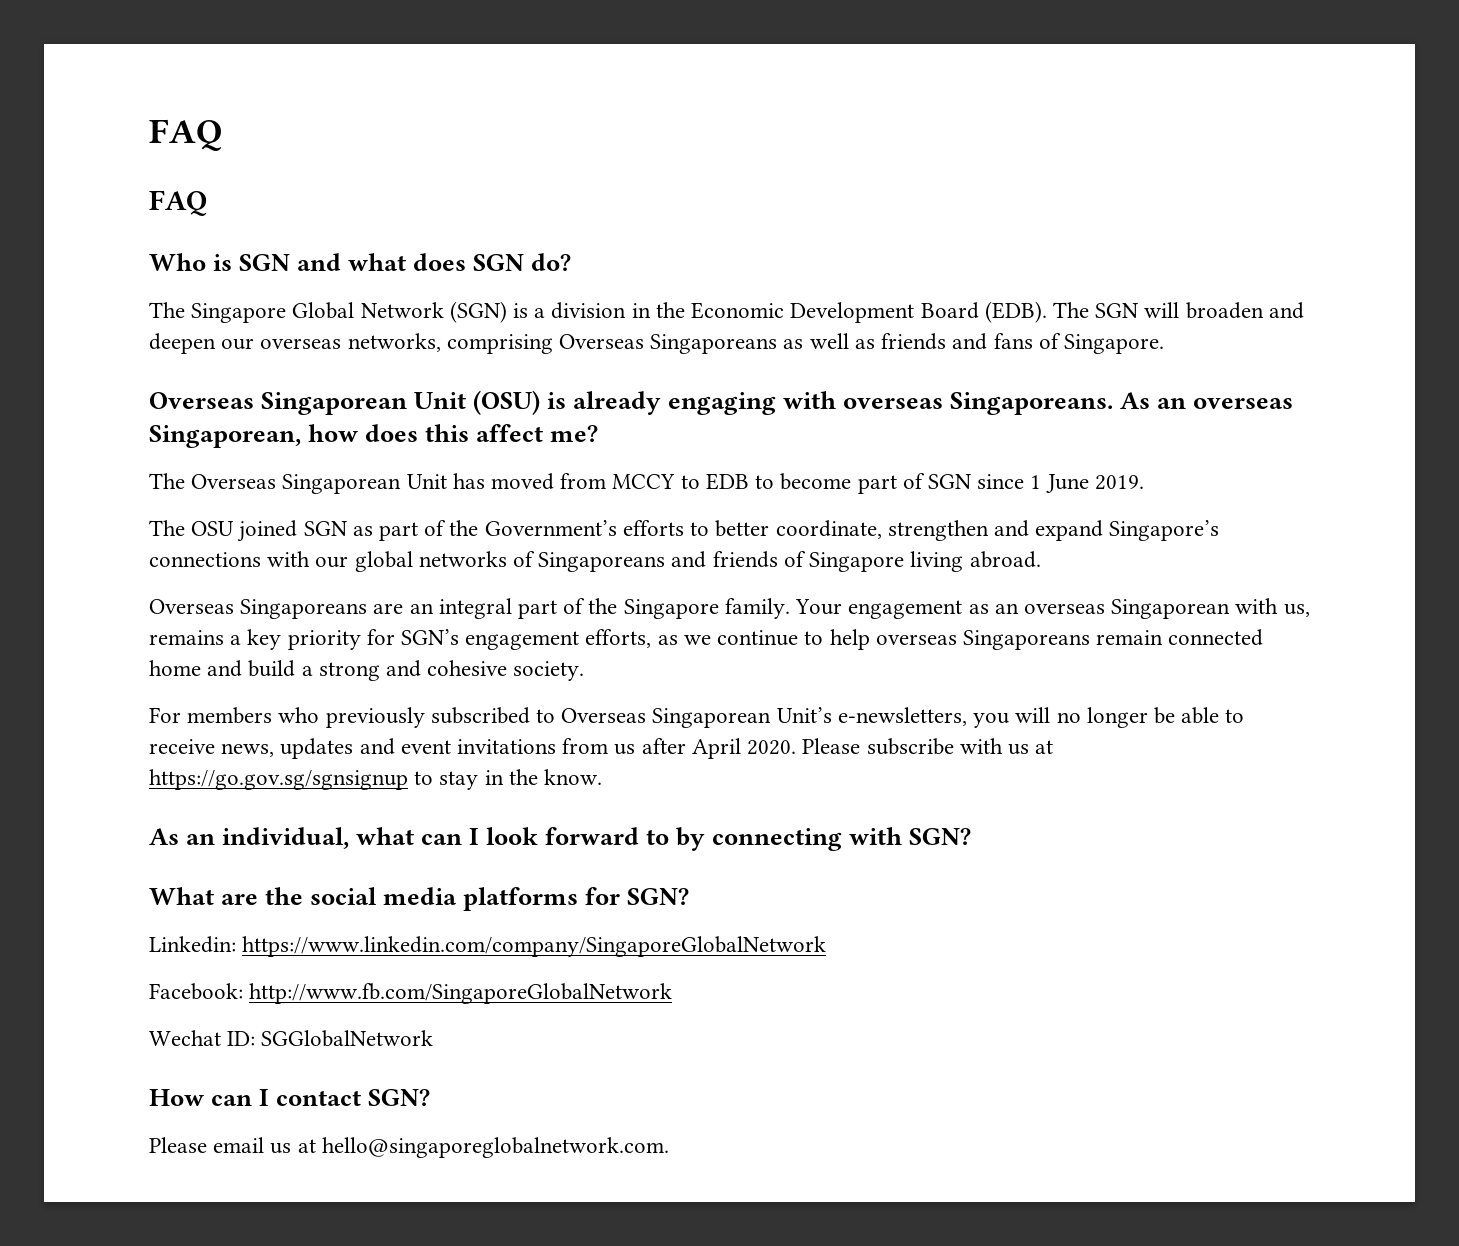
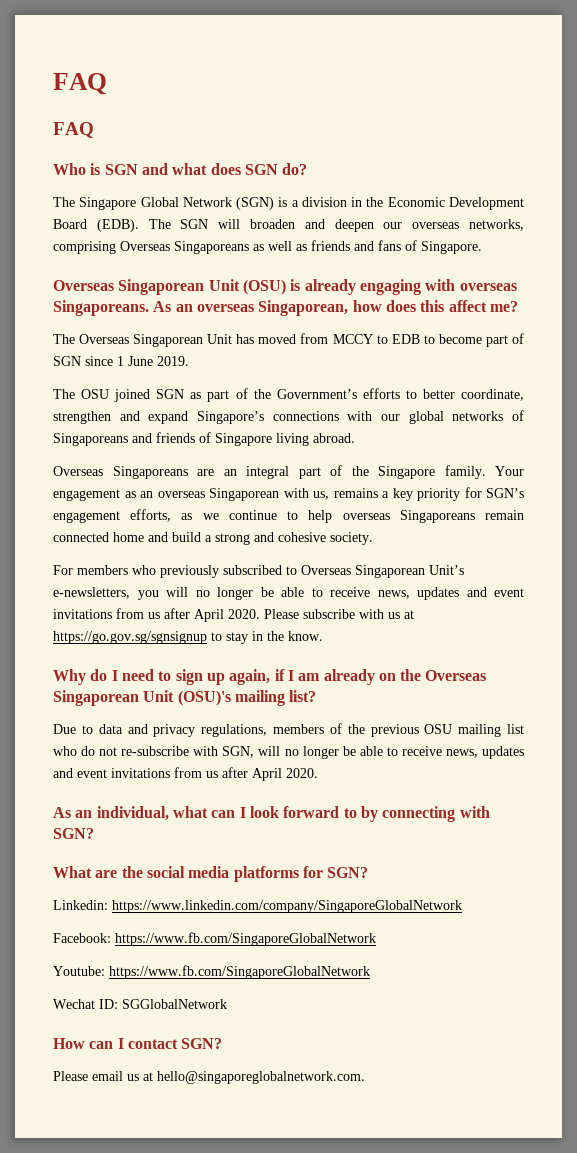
+ Why do I need to sign up again, if I am already on the Overseas Singaporean Unit (OSU)'s mailing list?
+ Due to data and privacy regulations, members of the previous OSU mailing list who do not re-subscribe with SGN, will no longer be able to receive news, updates and event invitations from us after April 2020.
- Facebook: http://www.fb.com/SingaporeGlobalNetwork
+ Facebook: https://www.fb.com/SingaporeGlobalNetwork
+ Youtube: https://www.fb.com/SingaporeGlobalNetwork

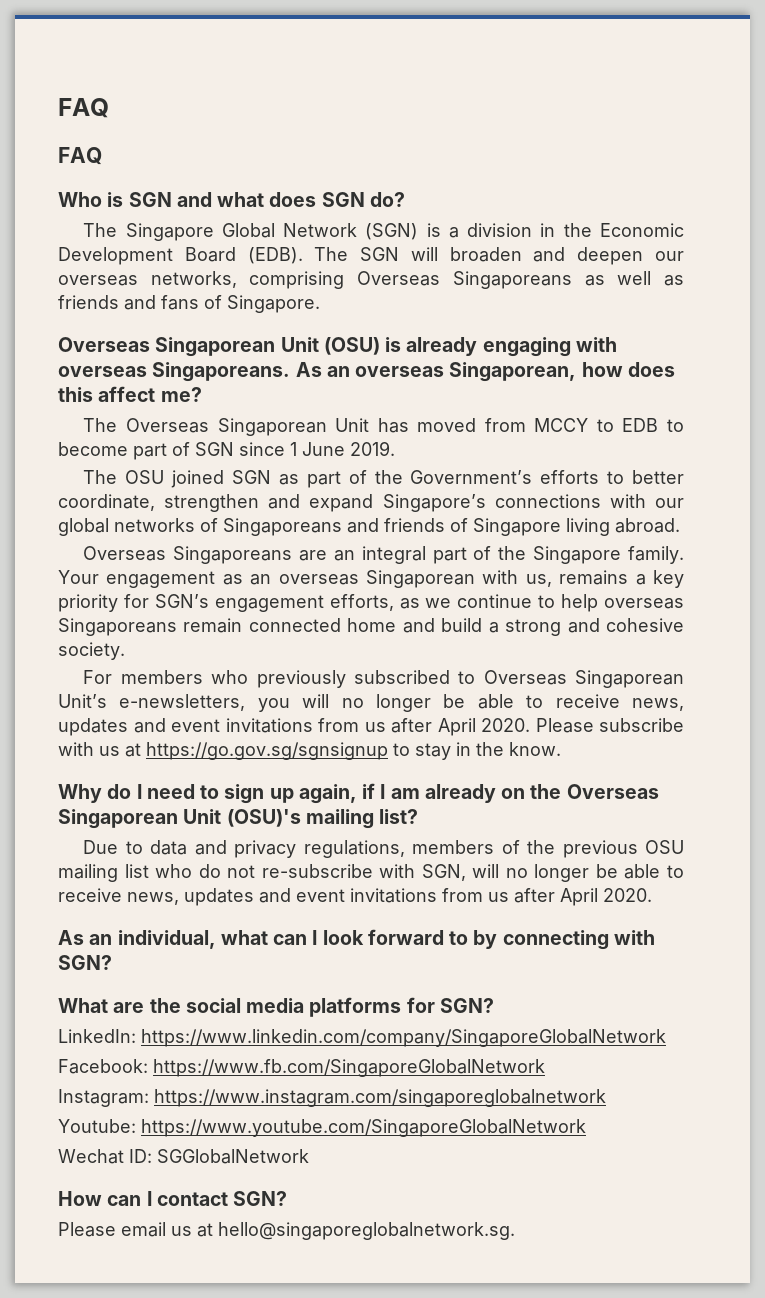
- Linkedin: https://www.linkedin.com/company/SingaporeGlobalNetwork
+ LinkedIn: https://www.linkedin.com/company/SingaporeGlobalNetwork
+ Instagram: https://www.instagram.com/singaporeglobalnetwork
- Youtube: https://www.fb.com/SingaporeGlobalNetwork
+ Youtube: https://www.youtube.com/SingaporeGlobalNetwork
- Please email us at hello@singaporeglobalnetwork.com.
+ Please email us at hello@singaporeglobalnetwork.sg.

